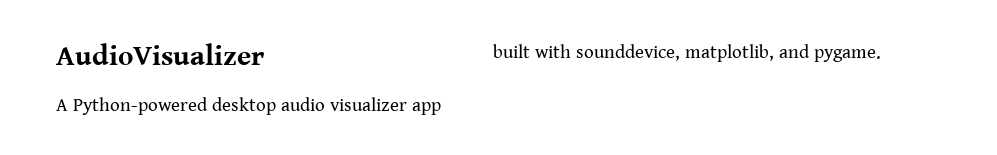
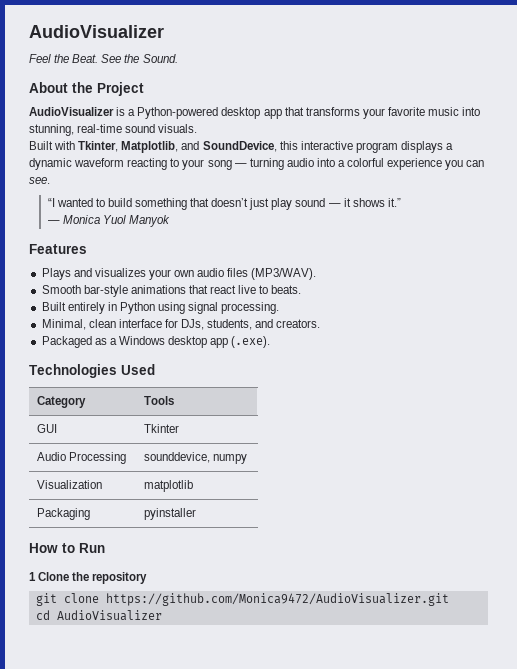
- A Python-powered desktop audio visualizer app built with sounddevice, matplotlib, and pygame.
+ Feel the Beat. See the Sound.
+ About the Project
+ AudioVisualizer is a Python-powered desktop app that transforms your favorite music into stunning, real-time sound visuals.
+ Built with Tkinter, Matplotlib, and SoundDevice, this interactive program displays a dynamic waveform reacting to your song — turning audio into a colorful experience you can see.
+ “I wanted to build something that doesn’t just play sound — it shows it.”
+ — Monica Yuol Manyok
+ Features
+ Plays and visualizes your own audio files (MP3/WAV).
+ Smooth bar-style animations that react live to beats.
+ Built entirely in Python using signal processing.
+ Minimal, clean interface for DJs, students, and creators.
+ Packaged as a Windows desktop app (.exe).
+ Technologies Used
+ Category | Tools
+ GUI | Tkinter
+ Audio Processing | sounddevice, numpy
+ Visualization | matplotlib
+ Packaging | pyinstaller
+ How to Run
+ 1 Clone the repository
+ git clone https://github.com/Monica9472/AudioVisualizer.git
+ cd AudioVisualizer

